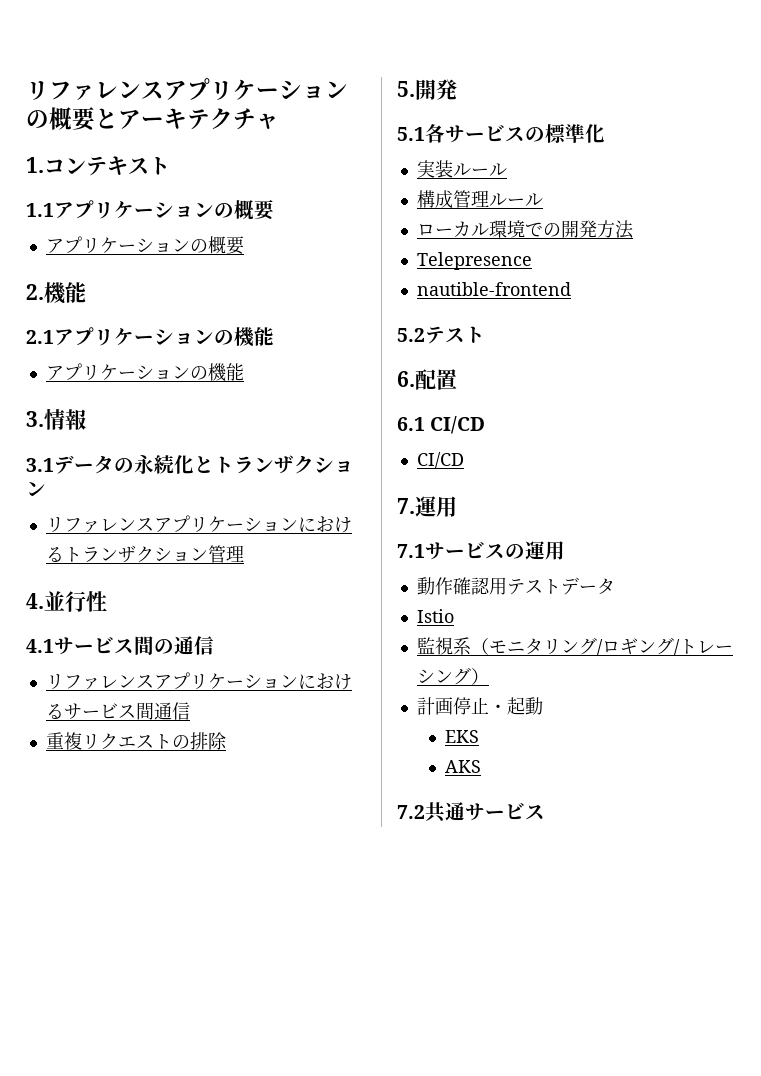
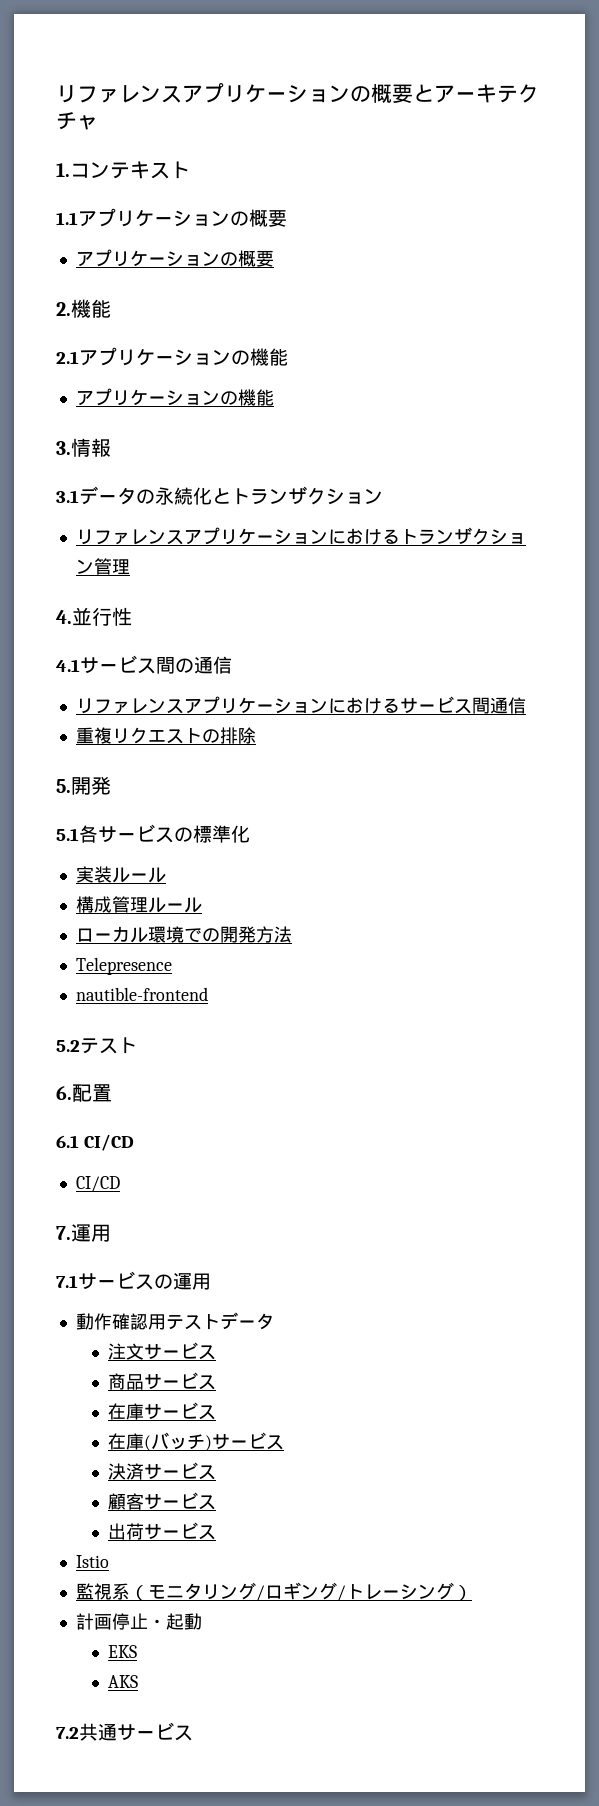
+ 注文サービス
+ 商品サービス
+ 在庫サービス
+ 在庫(バッチ)サービス
+ 決済サービス
+ 顧客サービス
+ 出荷サービス

